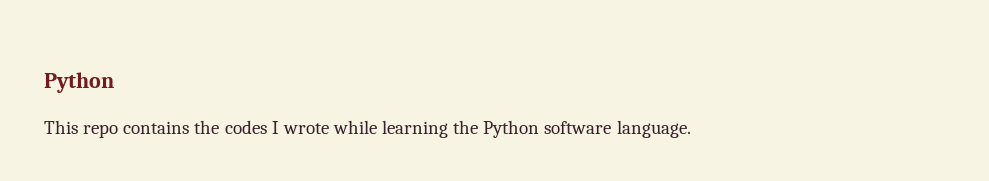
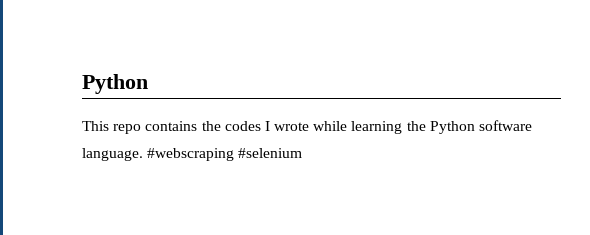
+ #webscraping #selenium

